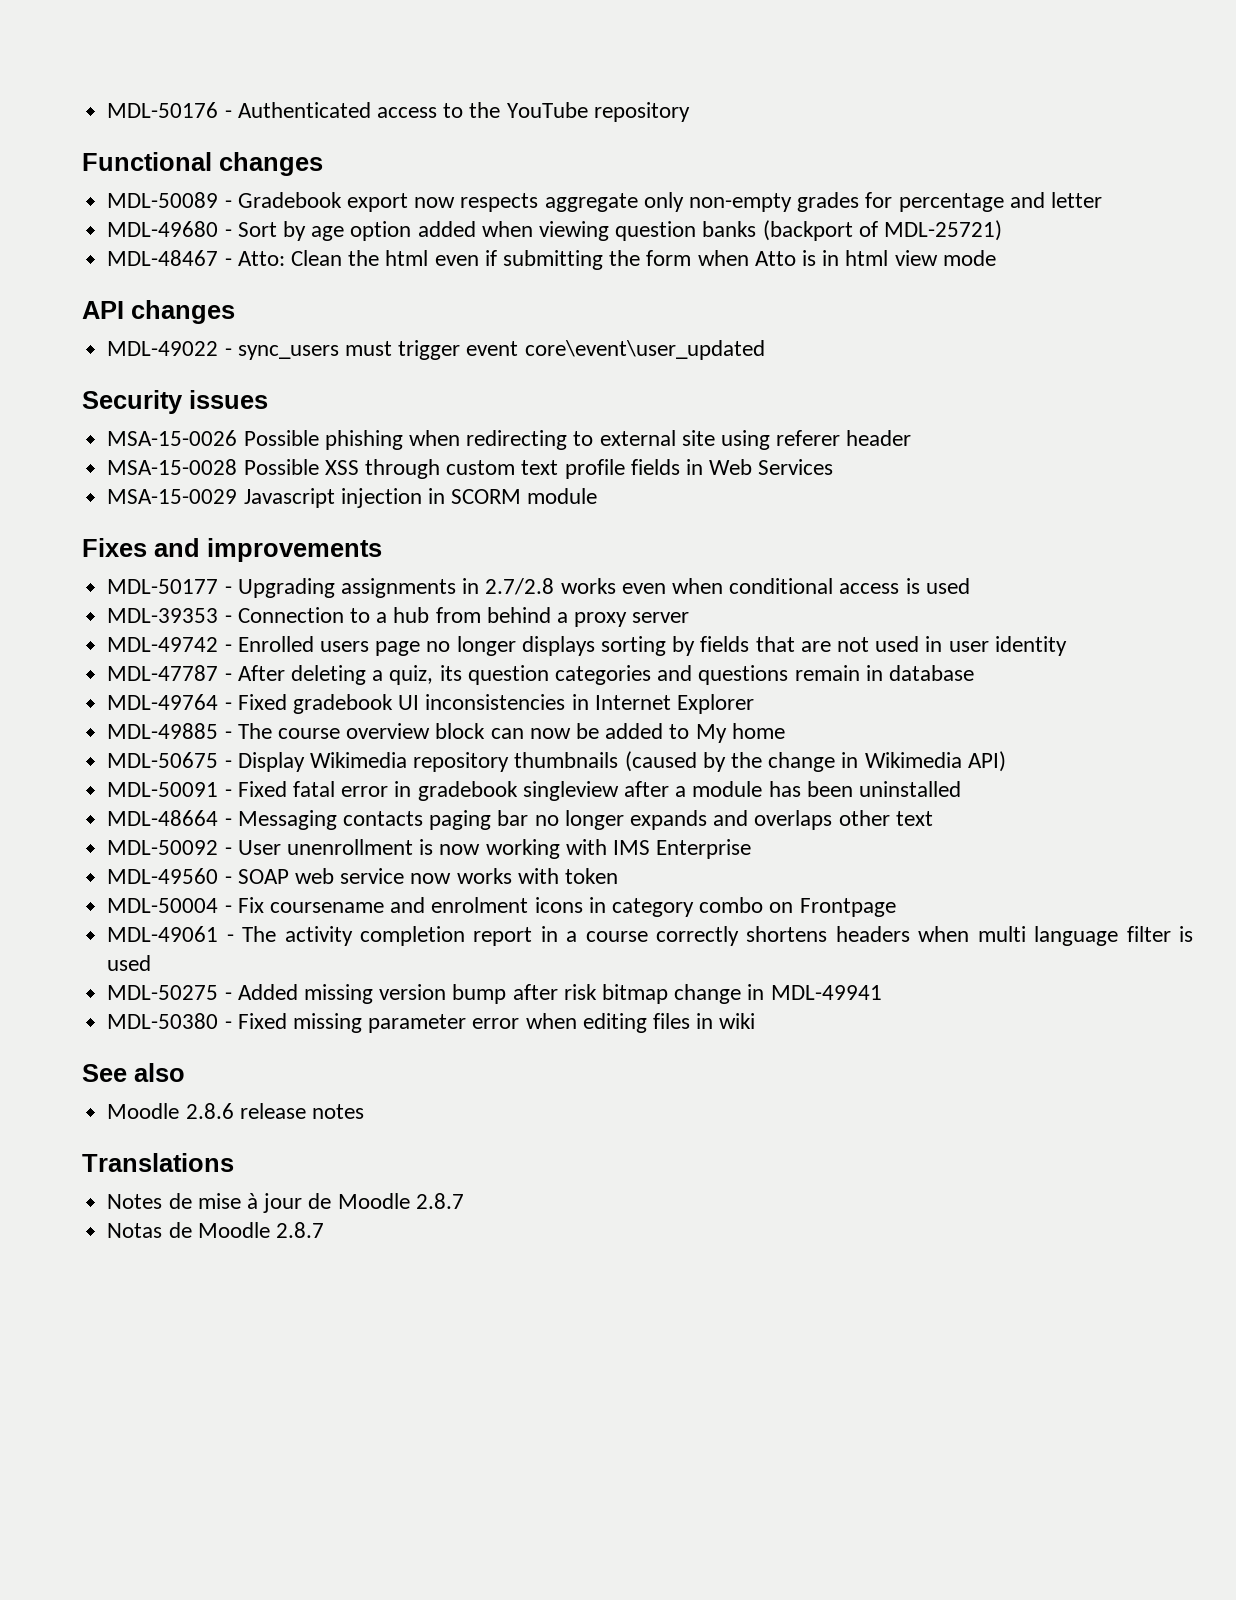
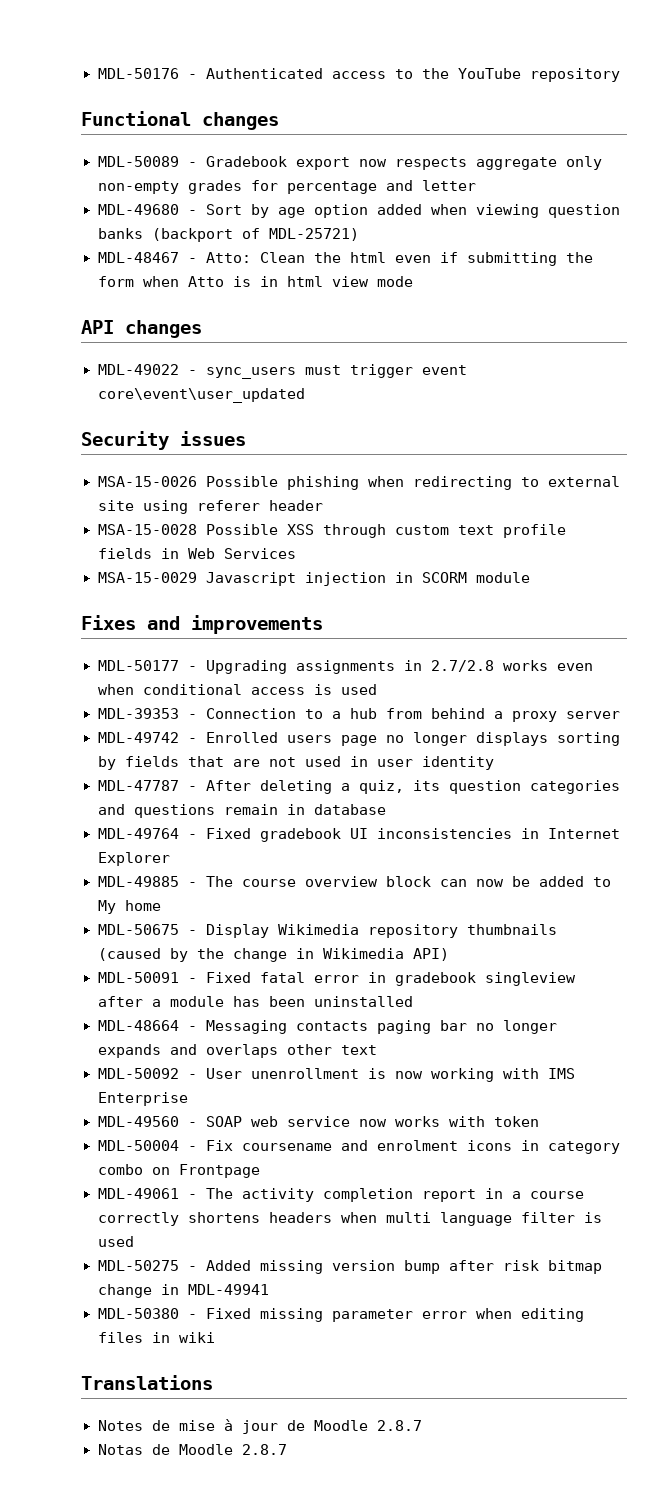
- See also
- Moodle 2.8.6 release notes

